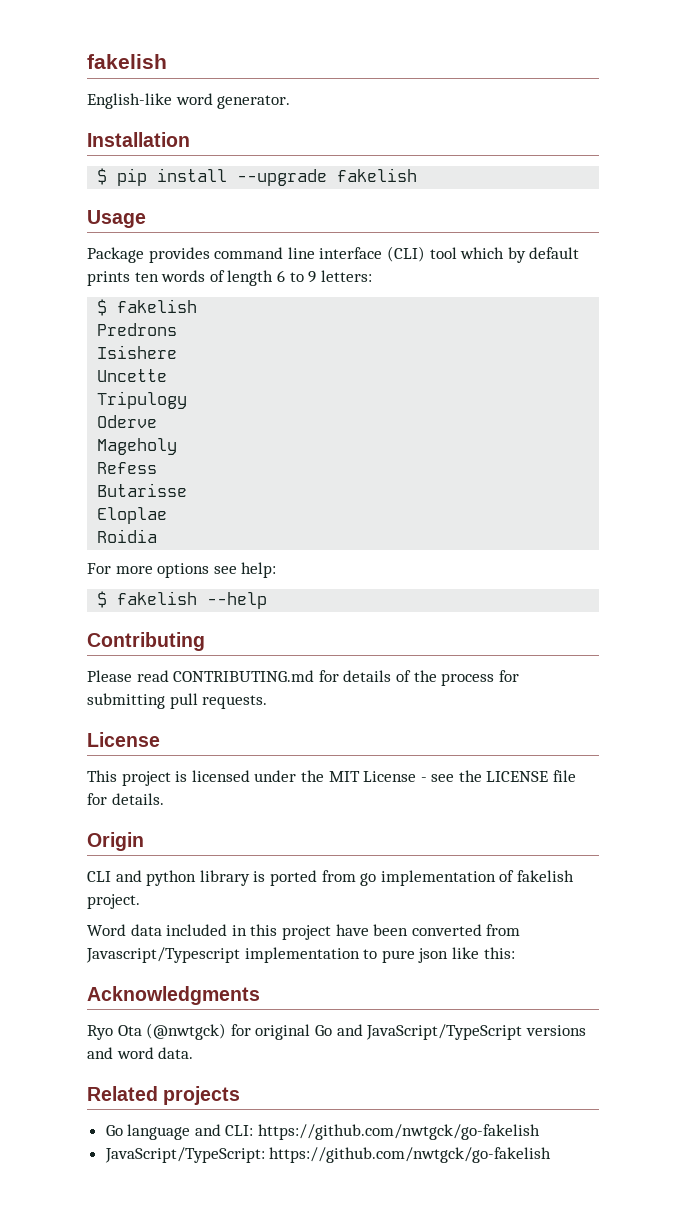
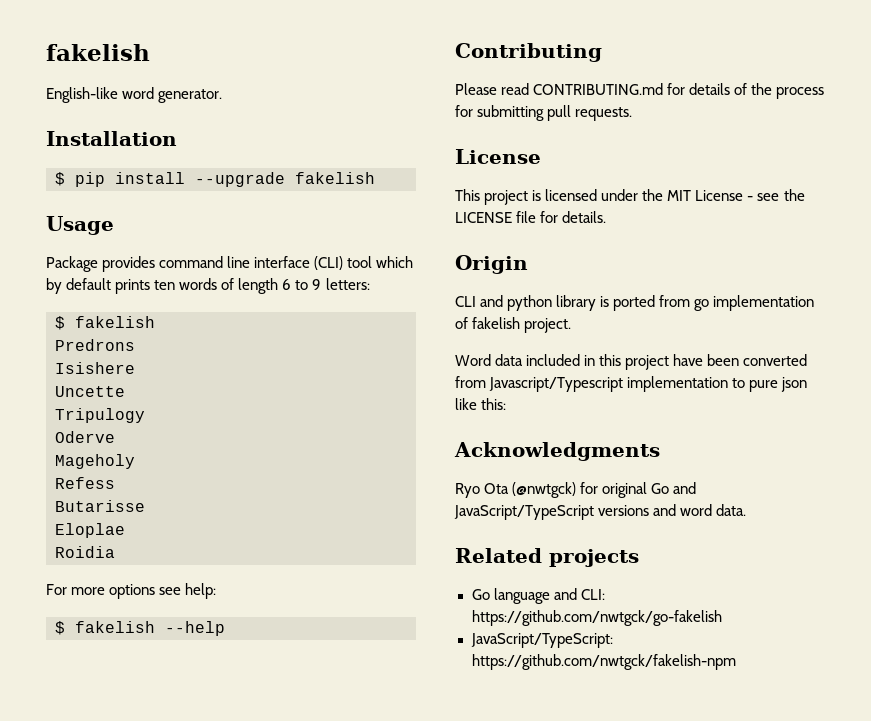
- JavaScript/TypeScript: https://github.com/nwtgck/go-fakelish
+ JavaScript/TypeScript: https://github.com/nwtgck/fakelish-npm

